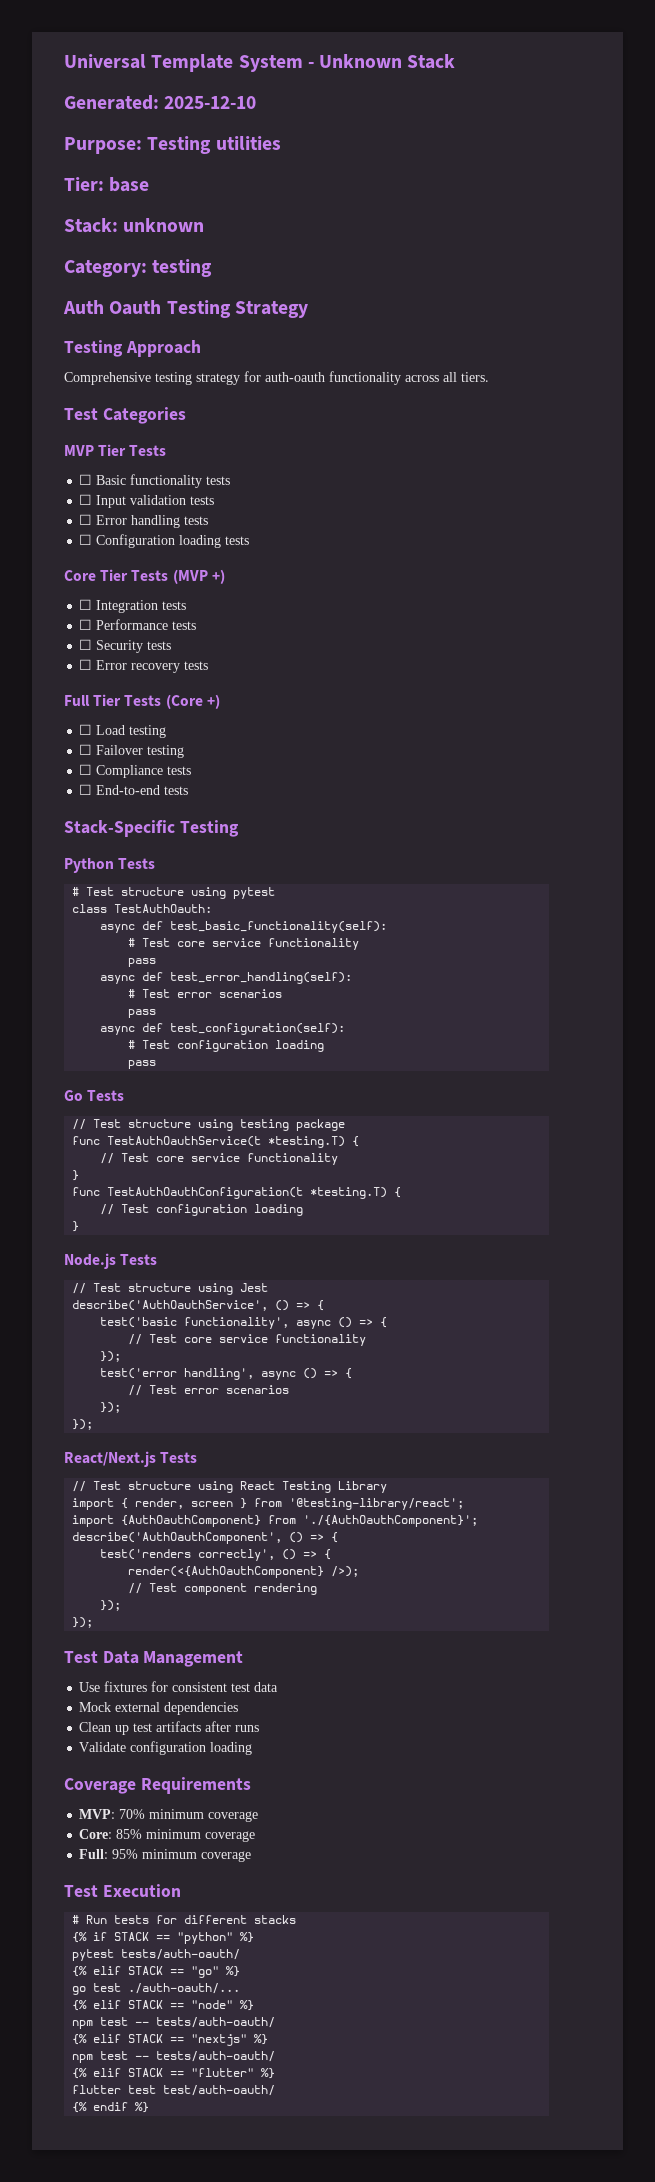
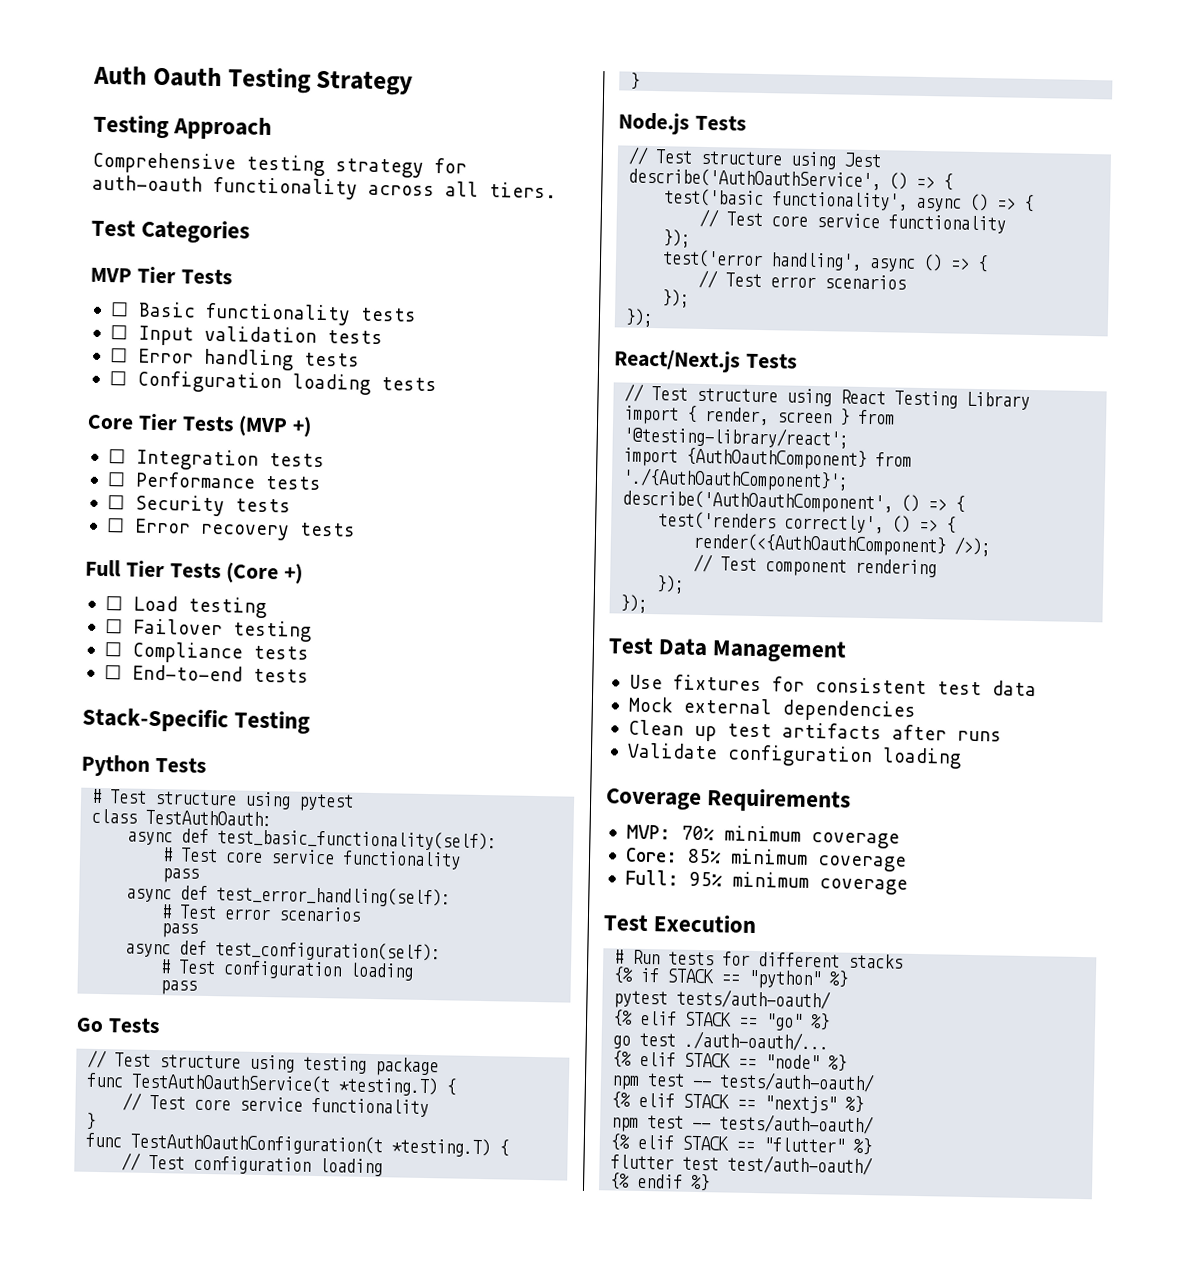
- Universal Template System - Unknown Stack
- Generated: 2025-12-10
- Purpose: Testing utilities
- Tier: base
- Stack: unknown
- Category: testing

